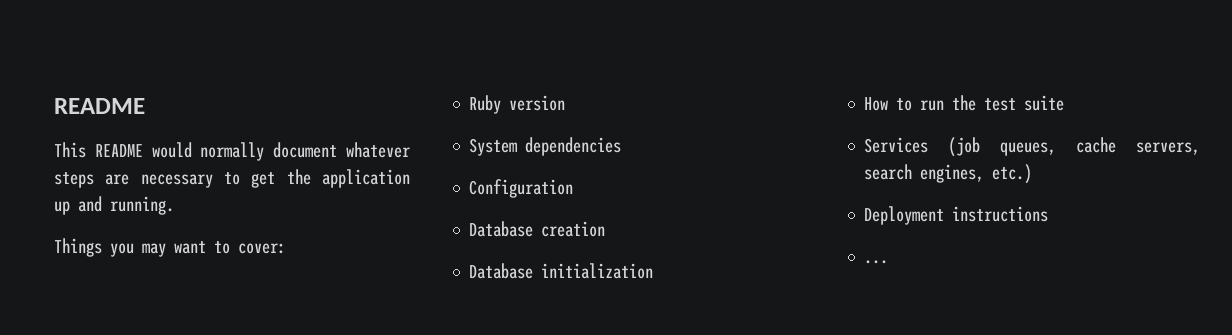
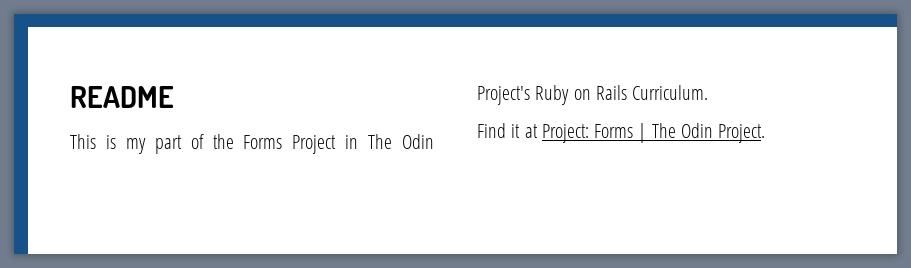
- This README would normally document whatever steps are necessary to get the application up and running.
- Things you may want to cover:
- Ruby version
- System dependencies
- Configuration
- Database creation
- Database initialization
- How to run the test suite
- Services (job queues, cache servers, search engines, etc.)
- Deployment instructions
- ...
+ This is my part of the Forms Project in The Odin Project's Ruby on Rails Curriculum.
+ Find it at Project: Forms | The Odin Project.

